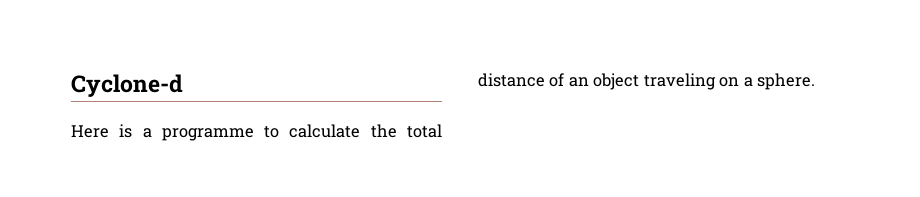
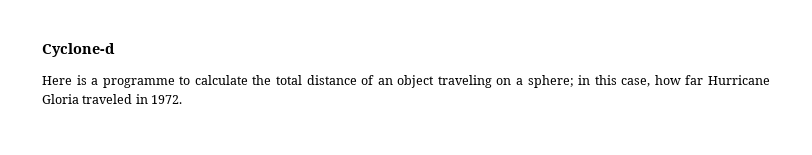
- Here is a programme to calculate the total distance of an object traveling on a sphere.
+ Here is a programme to calculate the total distance of an object traveling on a sphere; in this case, how far Hurricane Gloria traveled in 1972.

